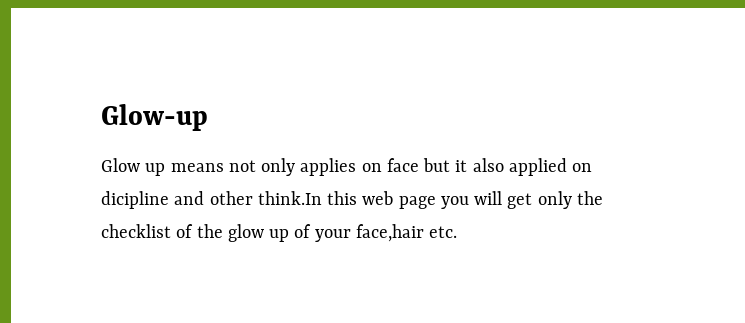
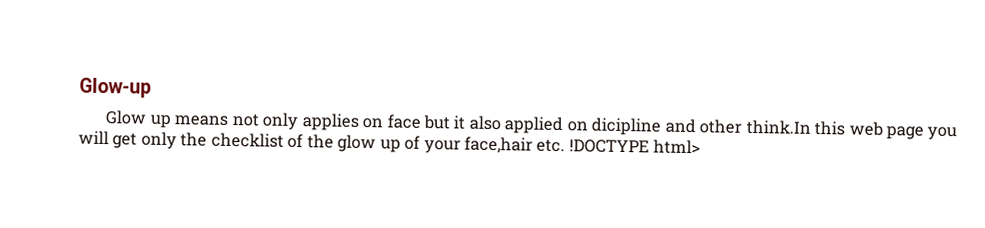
- Glow up means not only applies on face but it also applied on dicipline and other think.In this web page you will get only the checklist of the glow up of your face,hair etc.
+ Glow up means not only applies on face but it also applied on dicipline and other think.In this web page you will get only the checklist of the glow up of your face,hair etc. !DOCTYPE html>

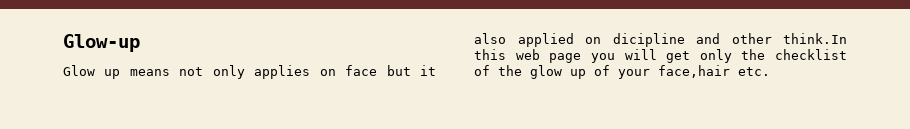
- Glow up means not only applies on face but it also applied on dicipline and other think.In this web page you will get only the checklist of the glow up of your face,hair etc. !DOCTYPE html>
+ Glow up means not only applies on face but it also applied on dicipline and other think.In this web page you will get only the checklist of the glow up of your face,hair etc.

